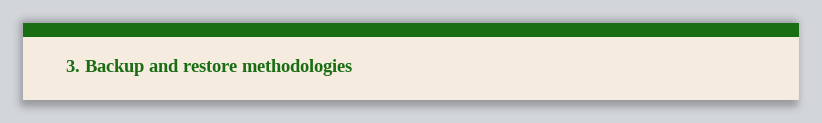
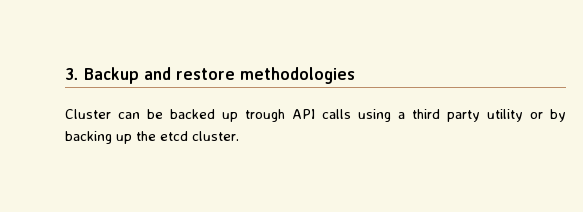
+ Cluster can be backed up trough API calls using a third party utility or by backing up the etcd cluster.

